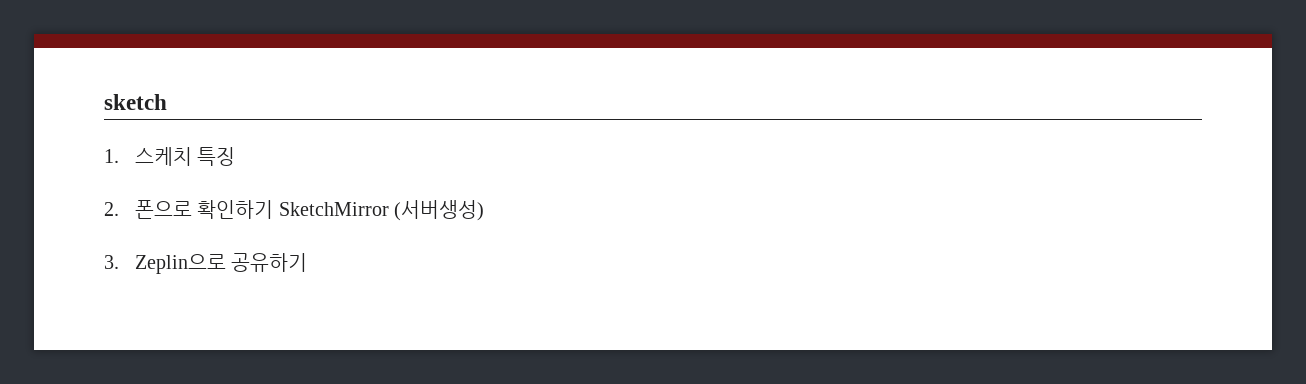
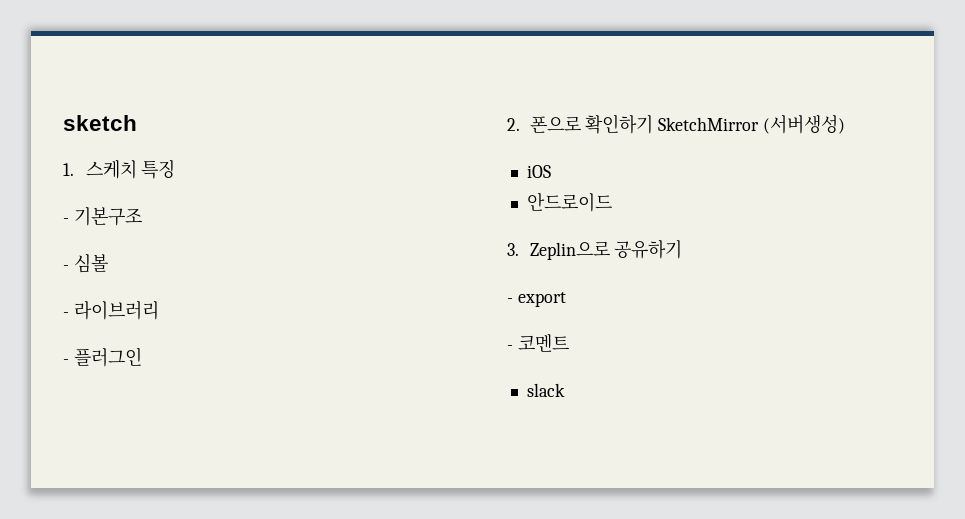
+ - 기본구조
+ - 심볼
+ - 라이브러리
+ - 플러그인
+ iOS
+ 안드로이드
+ - export
+ - 코멘트
+ slack

